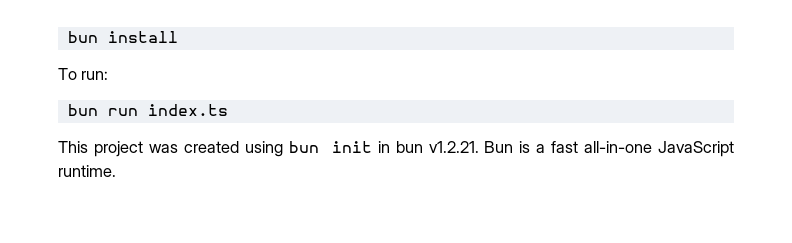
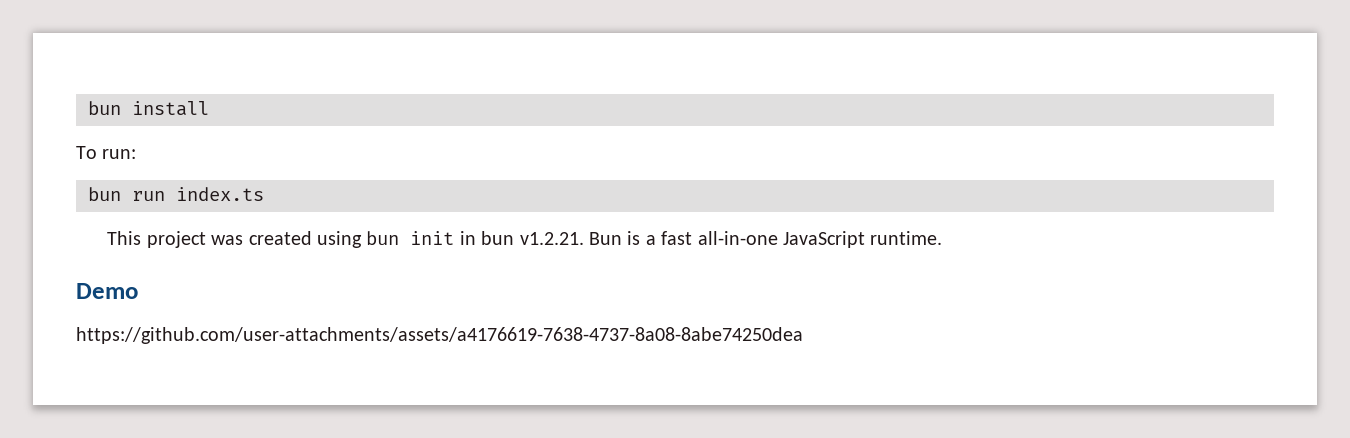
+ Demo
+ https://github.com/user-attachments/assets/a4176619-7638-4737-8a08-8abe74250dea

